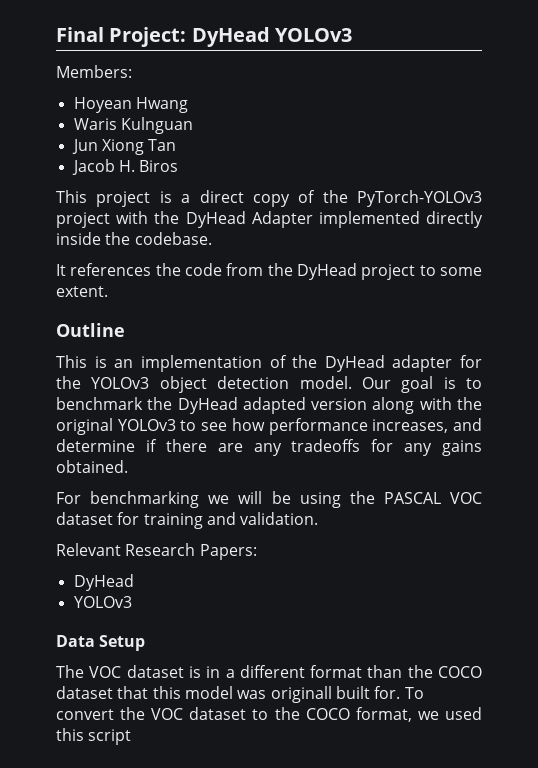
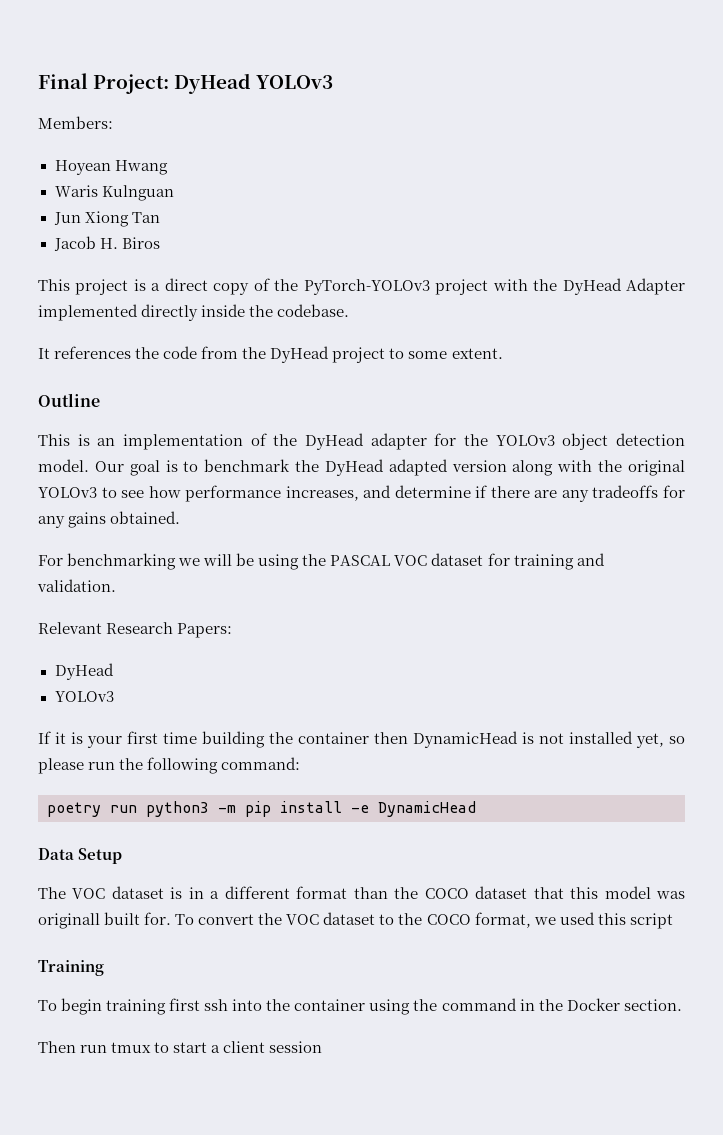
+ If it is your first time building the container then DynamicHead is not installed yet, so please run the following command:
+ poetry run python3 -m pip install -e DynamicHead
+ Training
+ To begin training first ssh into the container using the command in the Docker section.
+ Then run tmux to start a client session

